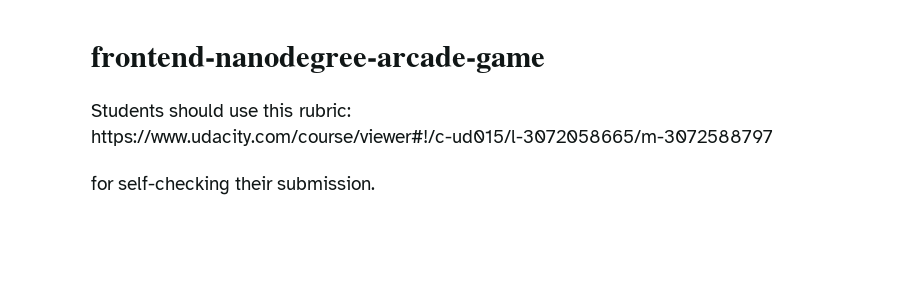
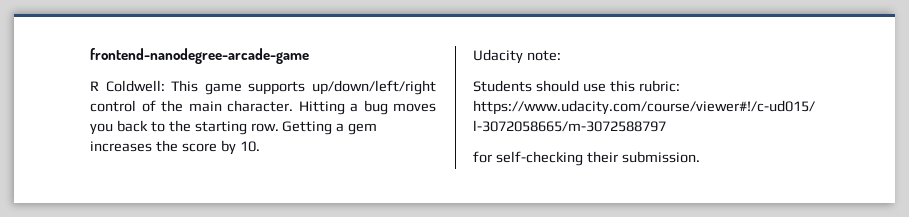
+ R Coldwell: This game supports up/down/left/right control of the main character. Hitting a bug moves you back to the starting row. Getting a gem increases the score by 10.
+ Udacity note:

